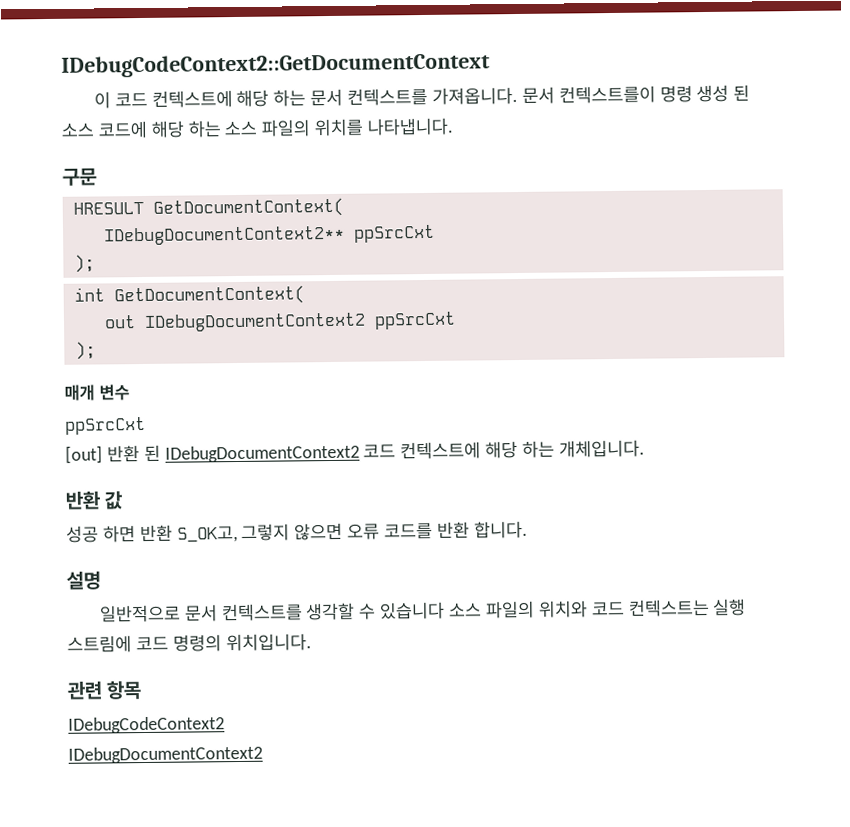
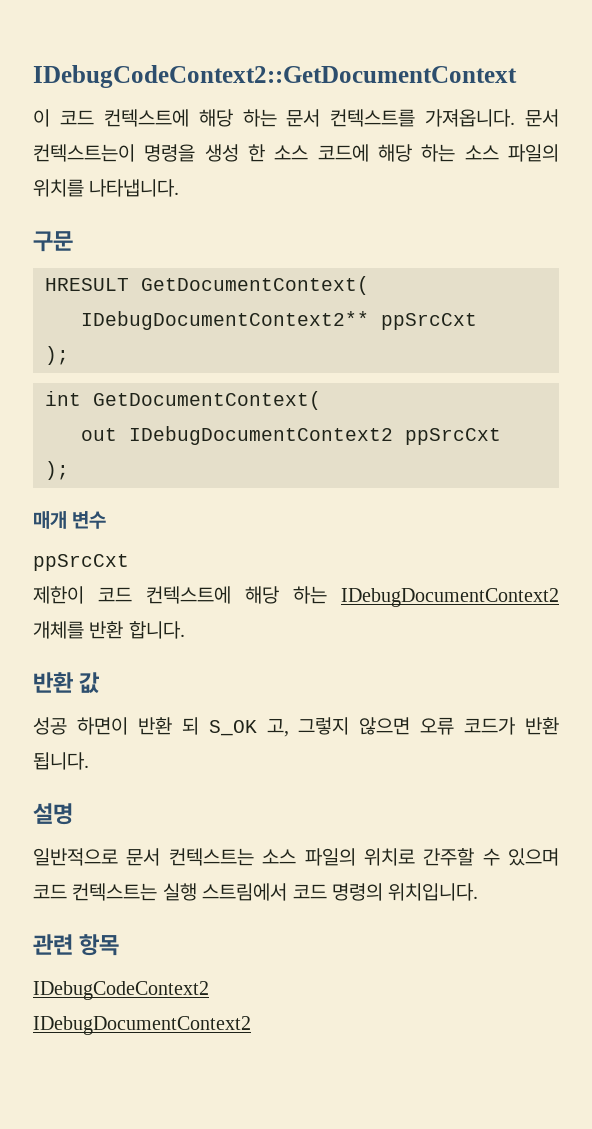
- 문서 컨텍스트를이 명령 생성 된 소스 코드에 해당 하는 소스 파일의 위치를 나타냅니다.
+ 문서 컨텍스트는이 명령을 생성 한 소스 코드에 해당 하는 소스 파일의 위치를 나타냅니다.
- [out] 반환 된 IDebugDocumentContext2 코드 컨텍스트에 해당 하는 개체입니다.
+ 제한이 코드 컨텍스트에 해당 하는 IDebugDocumentContext2 개체를 반환 합니다.
  반환 값
- 성공 하면 반환 S_OK고, 그렇지 않으면 오류 코드를 반환 합니다.
+ 성공 하면이 반환 되 S_OK 고, 그렇지 않으면 오류 코드가 반환 됩니다.
  설명
- 일반적으로 문서 컨텍스트를 생각할 수 있습니다 소스 파일의 위치와 코드 컨텍스트는 실행 스트림에 코드 명령의 위치입니다.
+ 일반적으로 문서 컨텍스트는 소스 파일의 위치로 간주할 수 있으며 코드 컨텍스트는 실행 스트림에서 코드 명령의 위치입니다.

